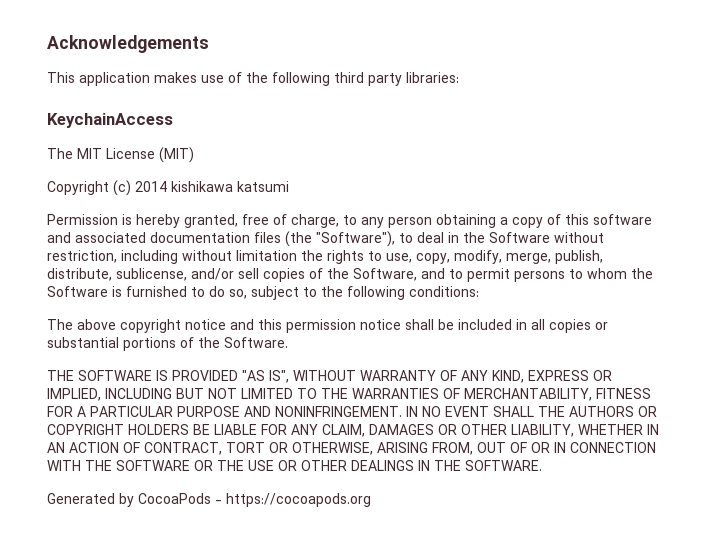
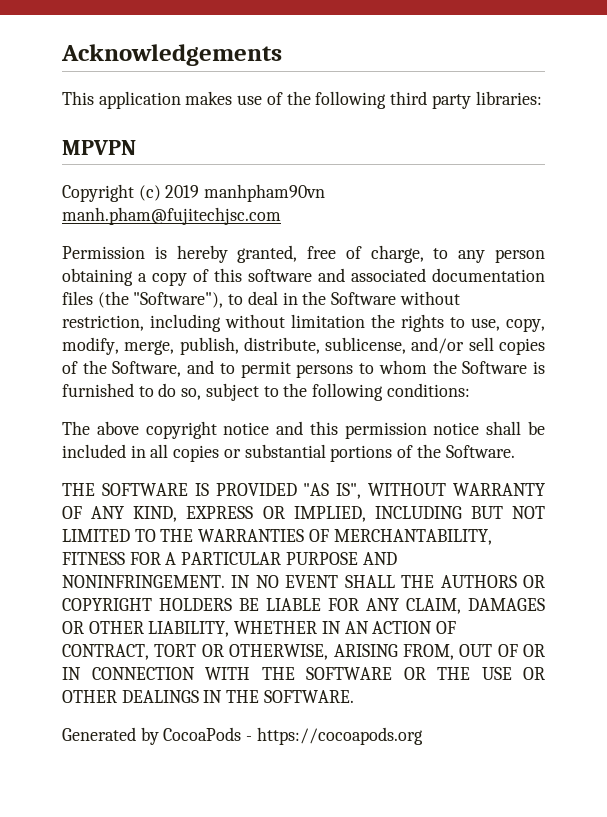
- KeychainAccess
- The MIT License (MIT)
+ MPVPN
- Copyright (c) 2014 kishikawa katsumi
+ Copyright (c) 2019 manhpham90vn manh.pham@fujitechjsc.com

